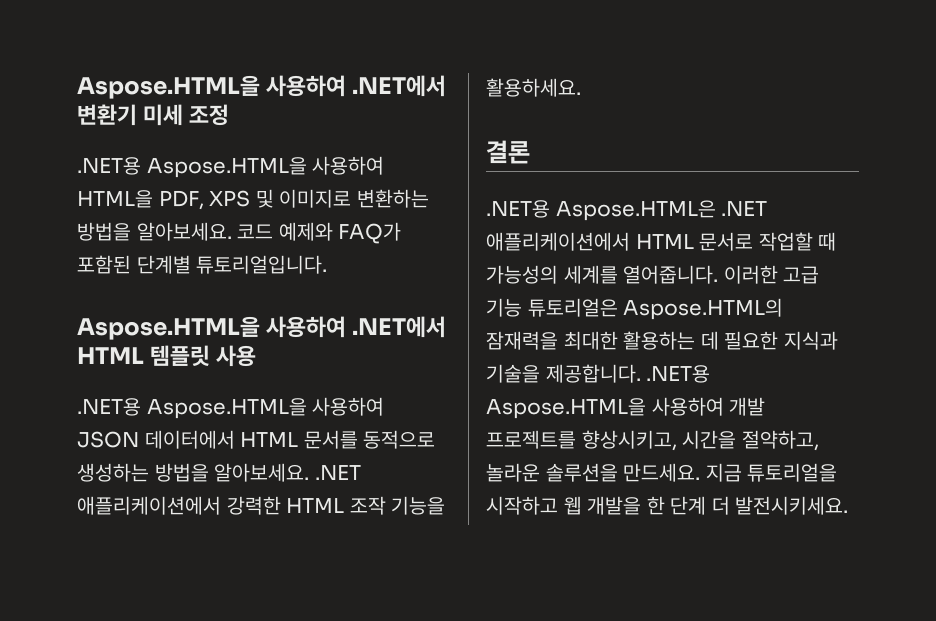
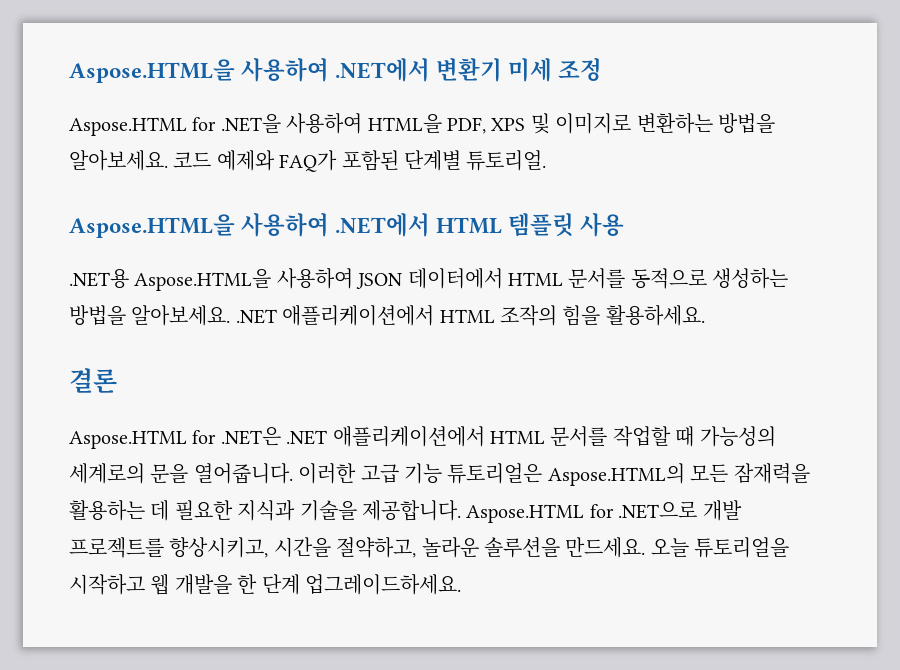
- .NET용 Aspose.HTML을 사용하여 HTML을 PDF, XPS 및 이미지로 변환하는 방법을 알아보세요.
+ Aspose.HTML for .NET을 사용하여 HTML을 PDF, XPS 및 이미지로 변환하는 방법을 알아보세요.
- 코드 예제와 FAQ가 포함된 단계별 튜토리얼입니다.
+ 코드 예제와 FAQ가 포함된 단계별 튜토리얼.
- .NET용 Aspose.HTML을 사용하여 JSON 데이터에서 HTML 문서를 동적으로 생성하는 방법을 알아보세요. .NET 애플리케이션에서 강력한 HTML 조작 기능을 활용하세요.
+ .NET용 Aspose.HTML을 사용하여 JSON 데이터에서 HTML 문서를 동적으로 생성하는 방법을 알아보세요. .NET 애플리케이션에서 HTML 조작의 힘을 활용하세요.
- .NET용 Aspose.HTML은 .NET 애플리케이션에서 HTML 문서로 작업할 때 가능성의 세계를 열어줍니다.
+ Aspose.HTML for .NET은 .NET 애플리케이션에서 HTML 문서를 작업할 때 가능성의 세계로의 문을 열어줍니다.
- 이러한 고급 기능 튜토리얼은 Aspose.HTML의 잠재력을 최대한 활용하는 데 필요한 지식과 기술을 제공합니다. .NET용 Aspose.HTML을 사용하여 개발 프로젝트를 향상시키고, 시간을 절약하고, 놀라운 솔루션을 만드세요.
+ 이러한 고급 기능 튜토리얼은 Aspose.HTML의 모든 잠재력을 활용하는 데 필요한 지식과 기술을 제공합니다. Aspose.HTML for .NET으로 개발 프로젝트를 향상시키고, 시간을 절약하고, 놀라운 솔루션을 만드세요.
- 지금 튜토리얼을 시작하고 웹 개발을 한 단계 더 발전시키세요.
+ 오늘 튜토리얼을 시작하고 웹 개발을 한 단계 업그레이드하세요.

